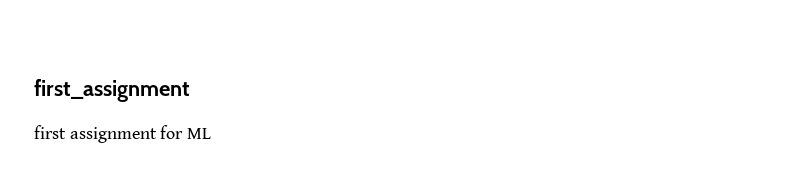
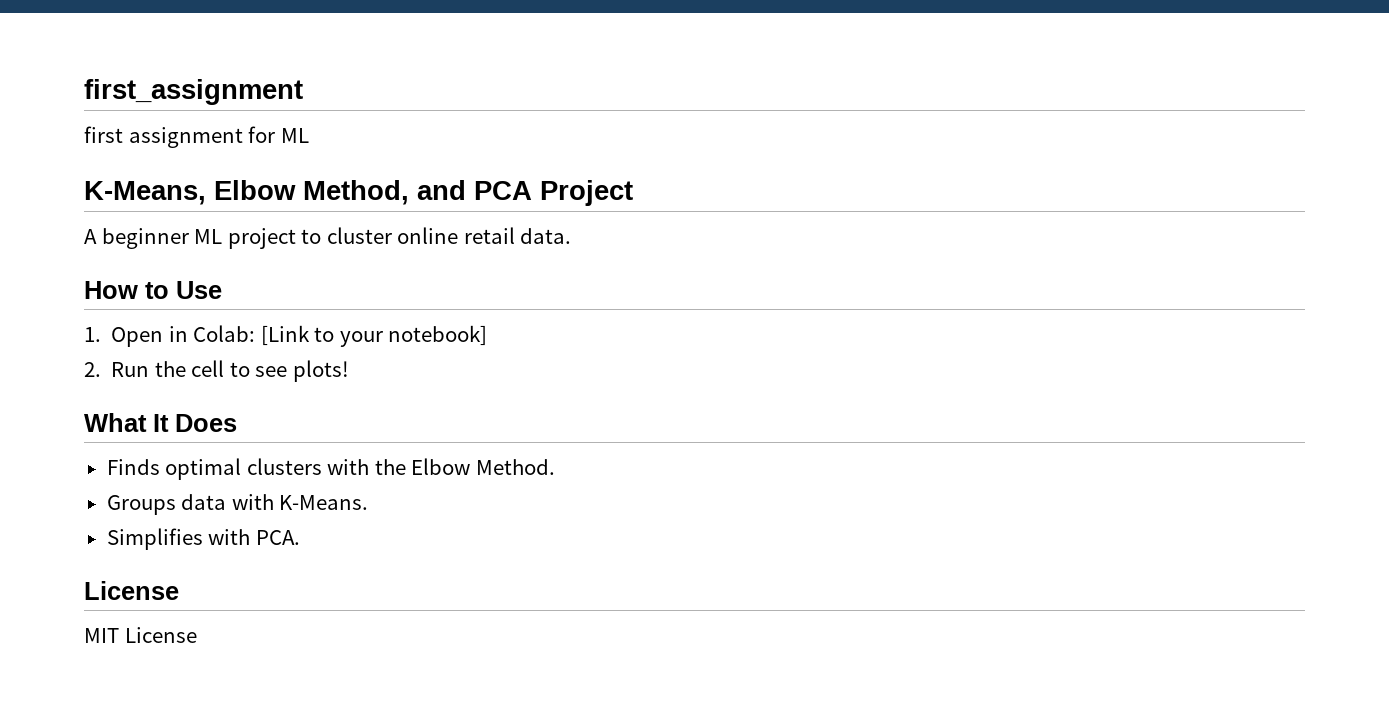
+ K-Means, Elbow Method, and PCA Project
+ A beginner ML project to cluster online retail data.
+ How to Use
+ 1. Open in Colab: [Link to your notebook]
+ 2. Run the cell to see plots!
+ What It Does
+ Finds optimal clusters with the Elbow Method.
+ Groups data with K-Means.
+ Simplifies with PCA.
+ License
+ MIT License

